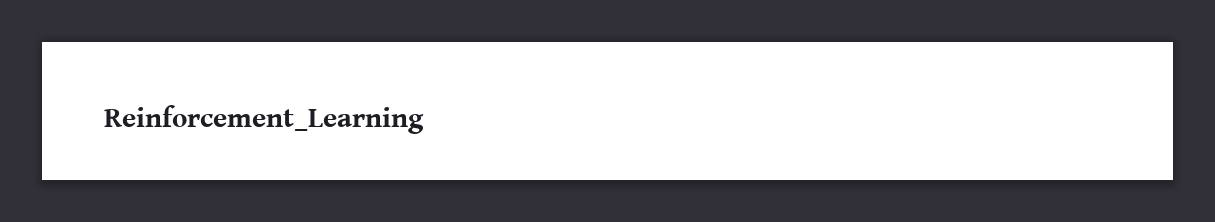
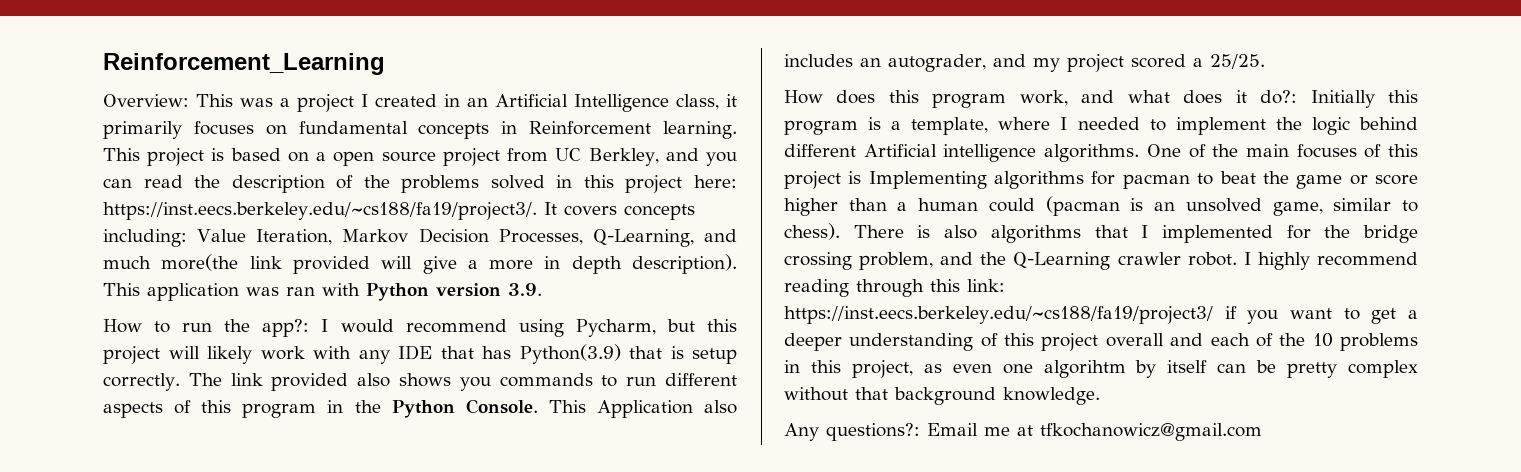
+ Overview: This was a project I created in an Artificial Intelligence class, it primarily focuses on fundamental concepts in Reinforcement learning. This project is based on a open source project from UC Berkley, and you can read the description of the problems solved in this project here: https://inst.eecs.berkeley.edu/~cs188/fa19/project3/. It covers concepts including: Value Iteration, Markov Decision Processes, Q-Learning, and much more(the link provided will give a more in depth description). This application was ran with Python version 3.9.
+ How to run the app?: I would recommend using Pycharm, but this project will likely work with any IDE that has Python(3.9) that is setup correctly. The link provided also shows you commands to run different aspects of this program in the Python Console. This Application also includes an autograder, and my project scored a 25/25.
+ How does this program work, and what does it do?: Initially this program is a template, where I needed to implement the logic behind different Artificial intelligence algorithms. One of the main focuses of this project is Implementing algorithms for pacman to beat the game or score higher than a human could (pacman is an unsolved game, similar to chess). There is also algorithms that I implemented for the bridge crossing problem, and the Q-Learning crawler robot. I highly recommend reading through this link: https://inst.eecs.berkeley.edu/~cs188/fa19/project3/ if you want to get a deeper understanding of this project overall and each of the 10 problems in this project, as even one algorihtm by itself can be pretty complex without that background knowledge.
+ Any questions?: Email me at tfkochanowicz@gmail.com

